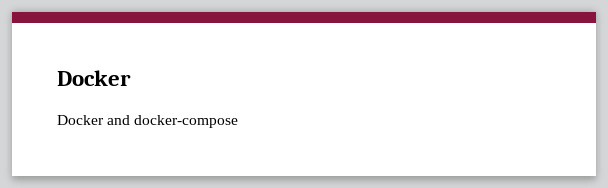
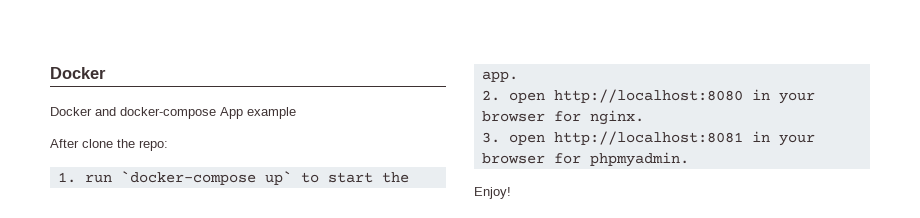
- Docker and docker-compose
+ Docker and docker-compose App example
+ After clone the repo:
+ 1. run `docker-compose up` to start the app.
+ 2. open http://localhost:8080 in your browser for nginx.
+ 3. open http://localhost:8081 in your browser for phpmyadmin.
+ Enjoy!

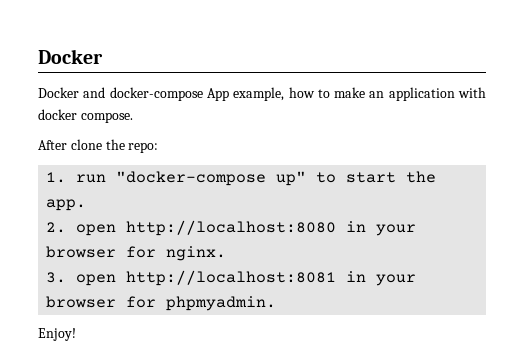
- Docker and docker-compose App example
+ Docker and docker-compose App example, how to make an application with docker compose.
- 1. run `docker-compose up` to start the app.
+ 1. run "docker-compose up" to start the app.

